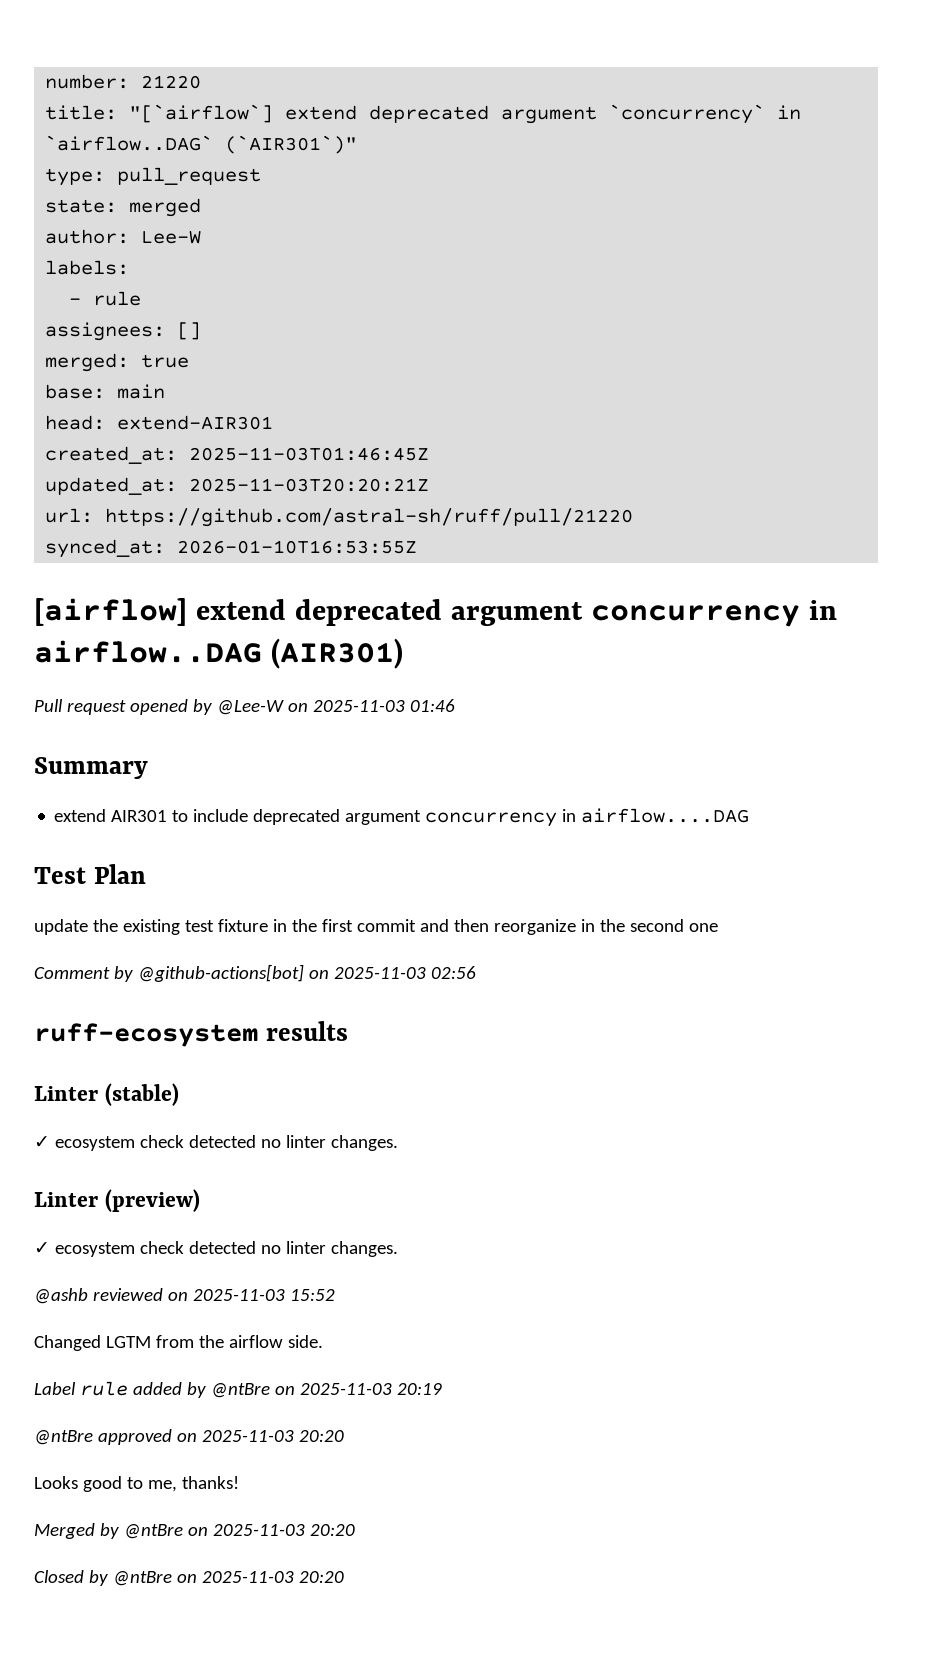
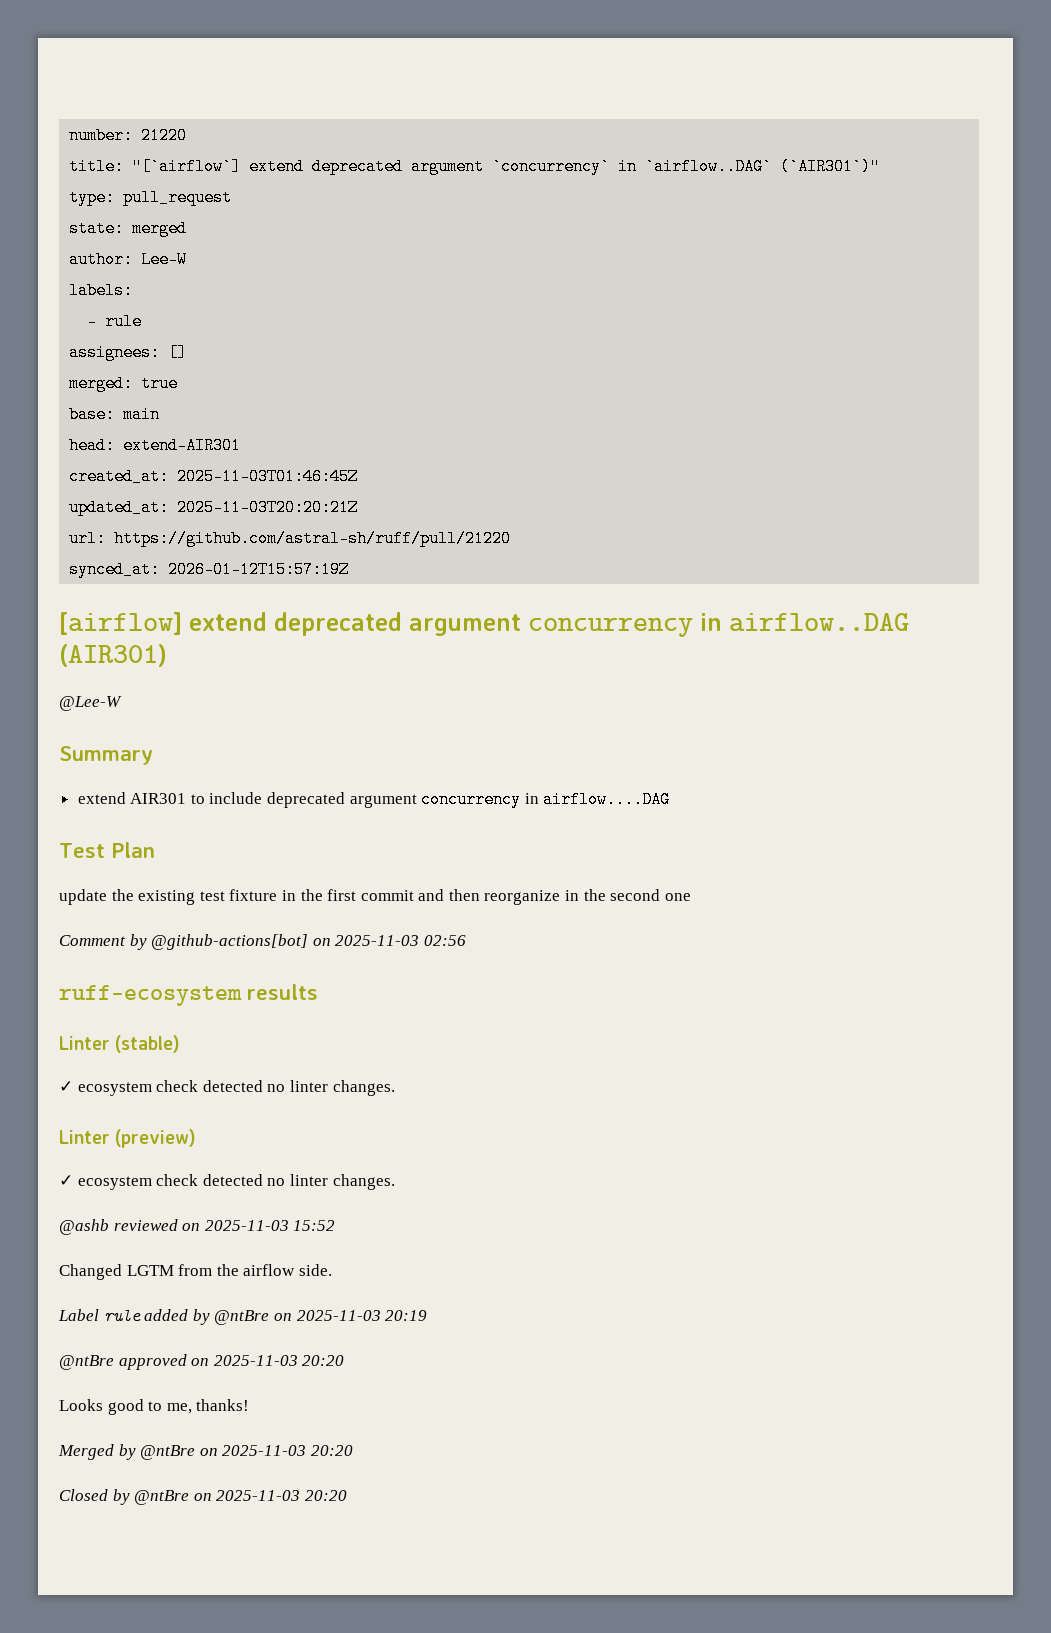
- synced_at: 2026-01-10T16:53:55Z
+ synced_at: 2026-01-12T15:57:19Z
- Pull request opened by @Lee-W on 2025-11-03 01:46
+ @Lee-W

